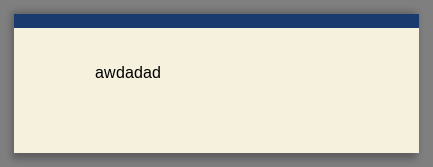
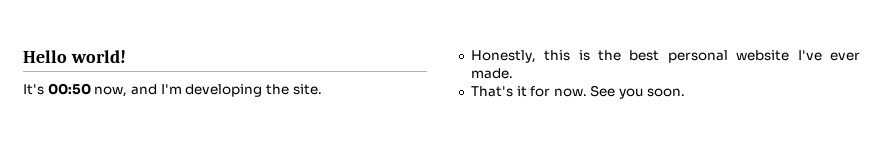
- awdadad
+ Hello world!
+ It's 00:50 now, and I'm developing the site.
+ Honestly, this is the best personal website I've ever made.
+ That's it for now. See you soon.

